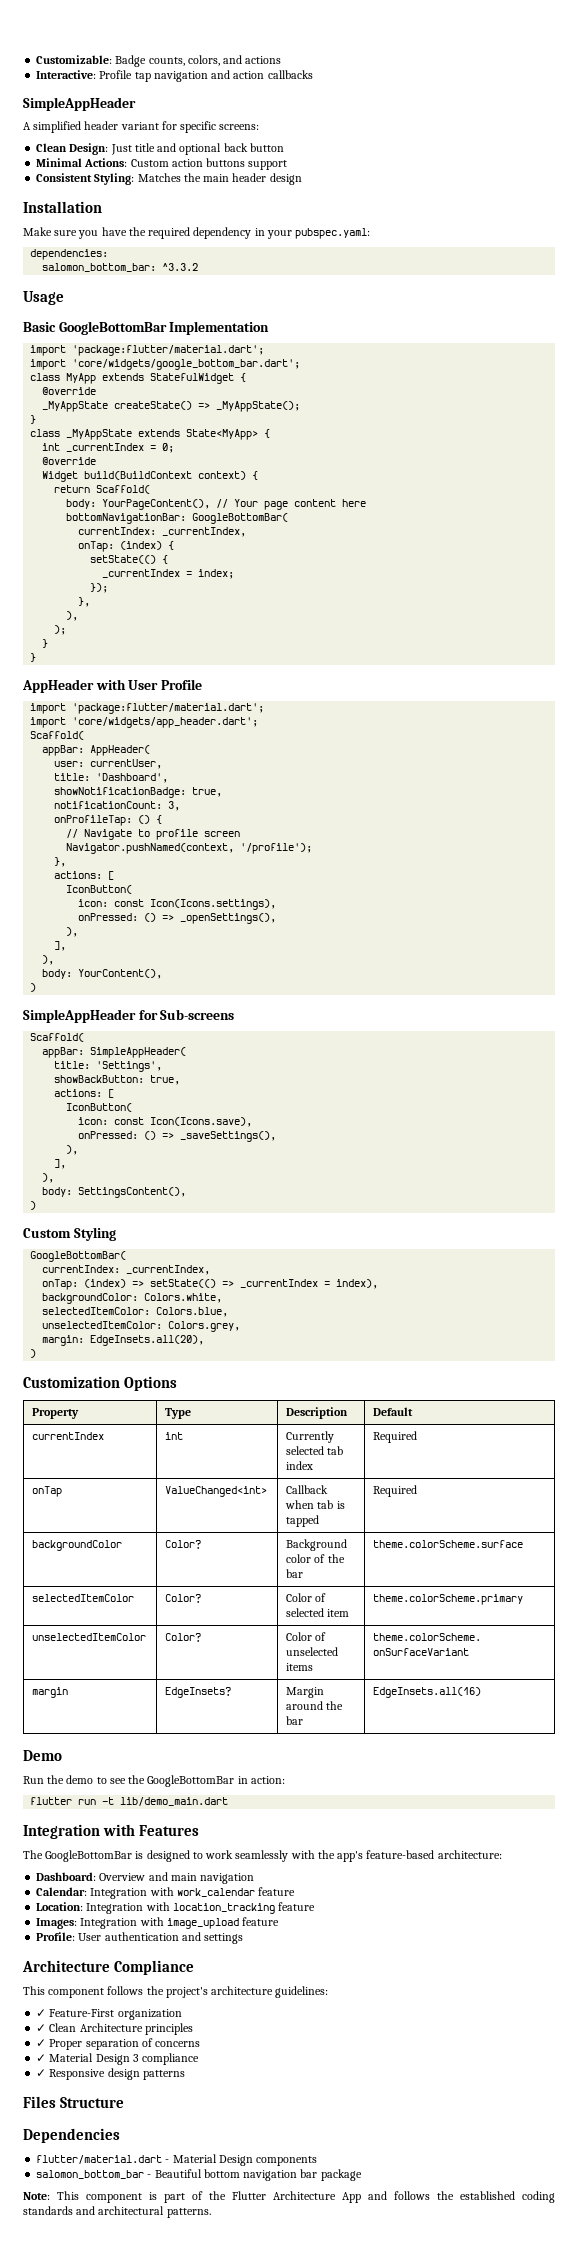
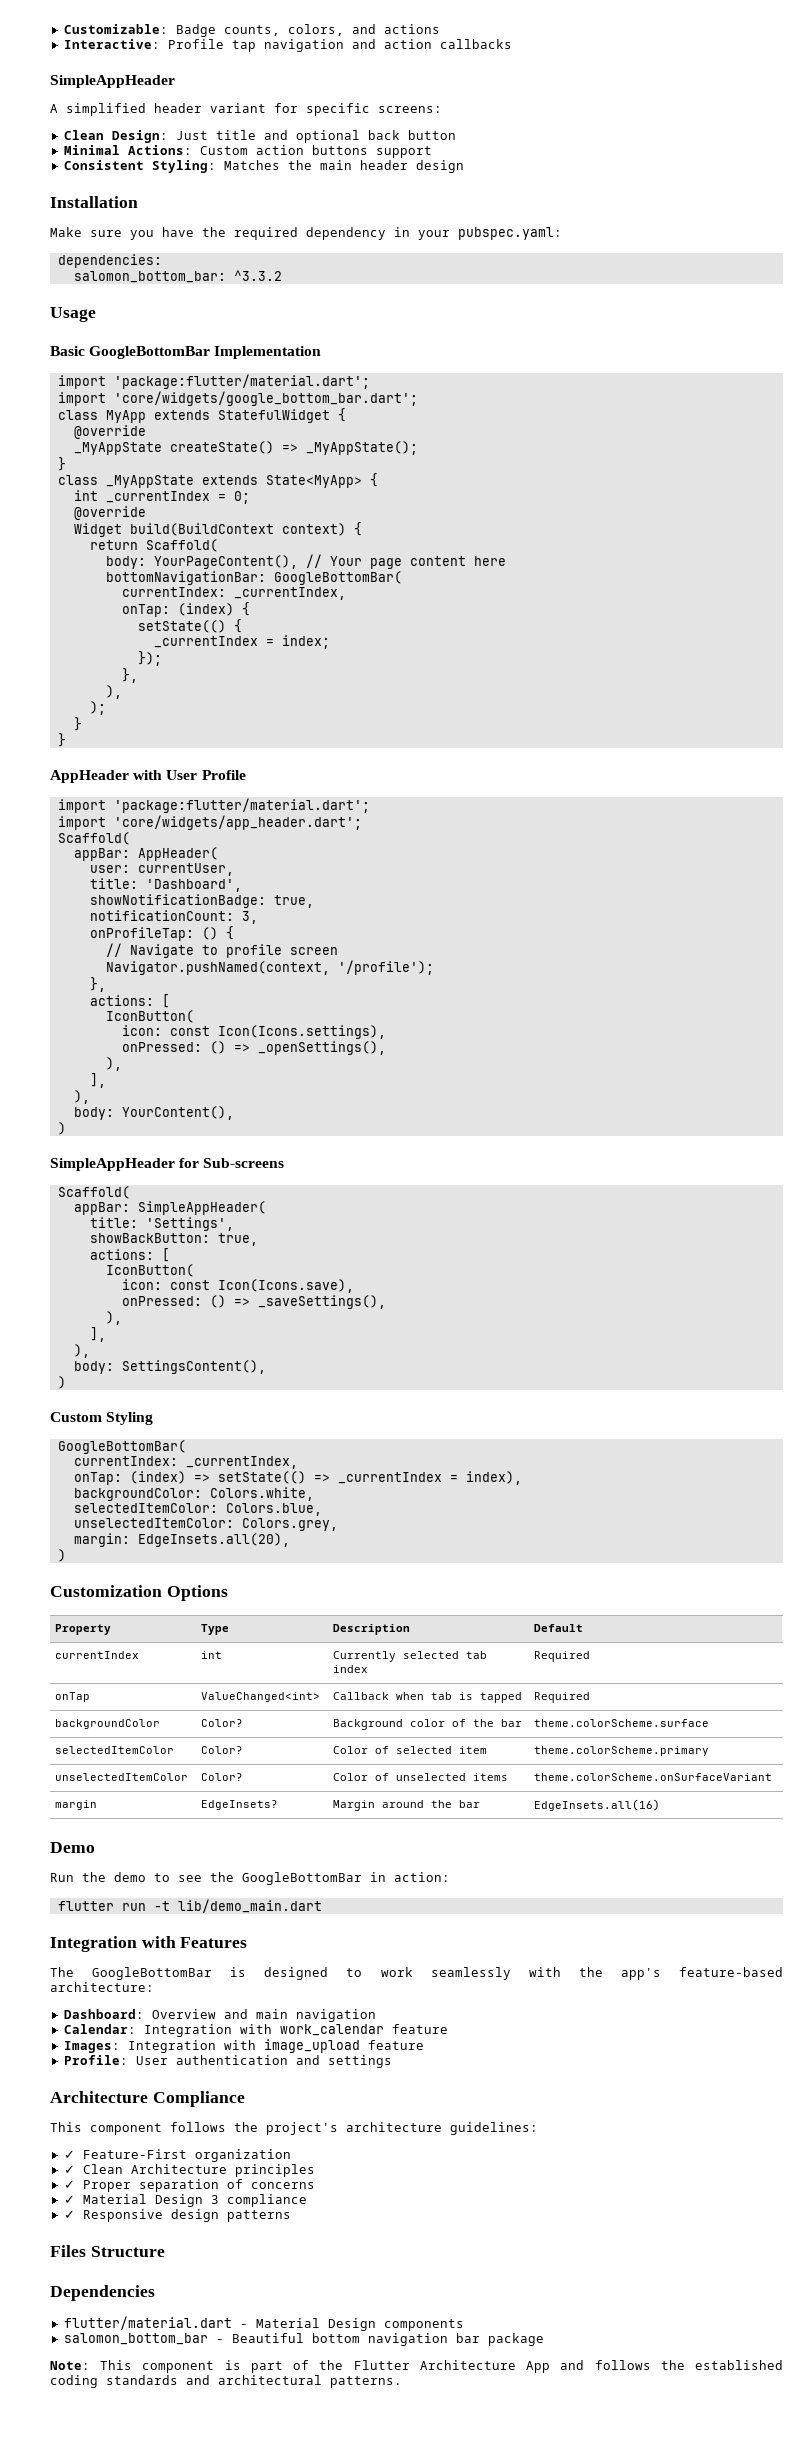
- Location: Integration with location_tracking feature

